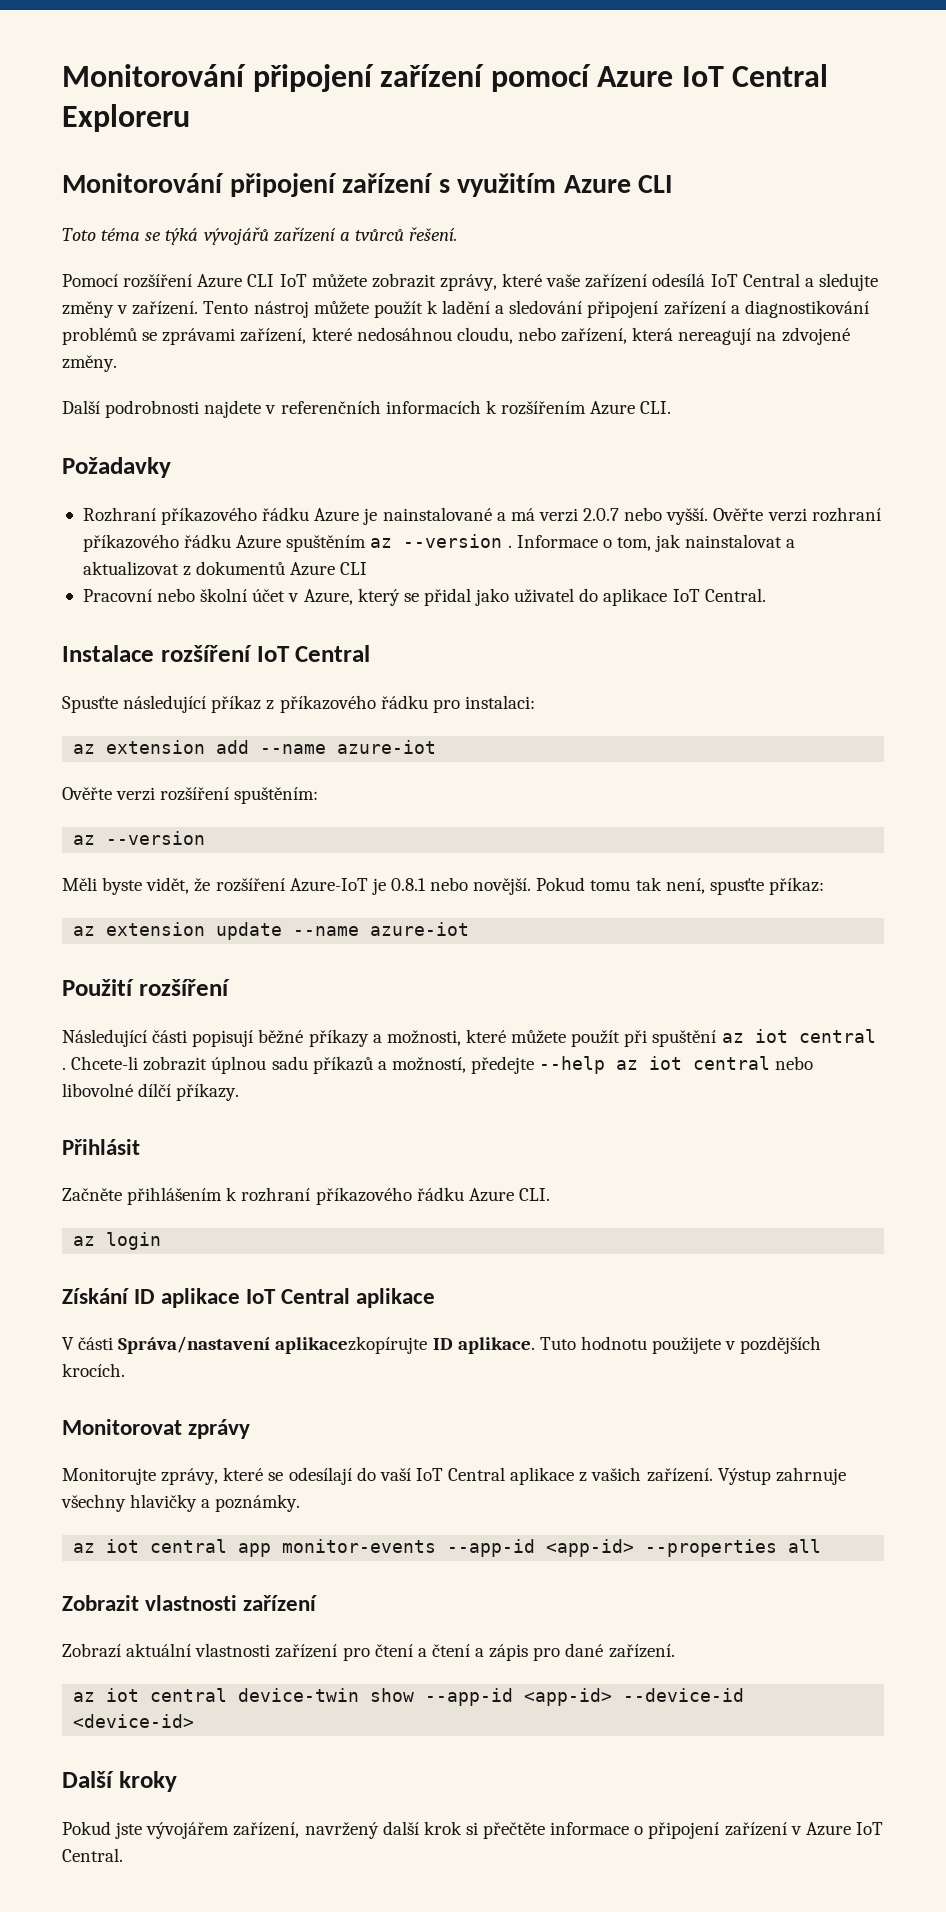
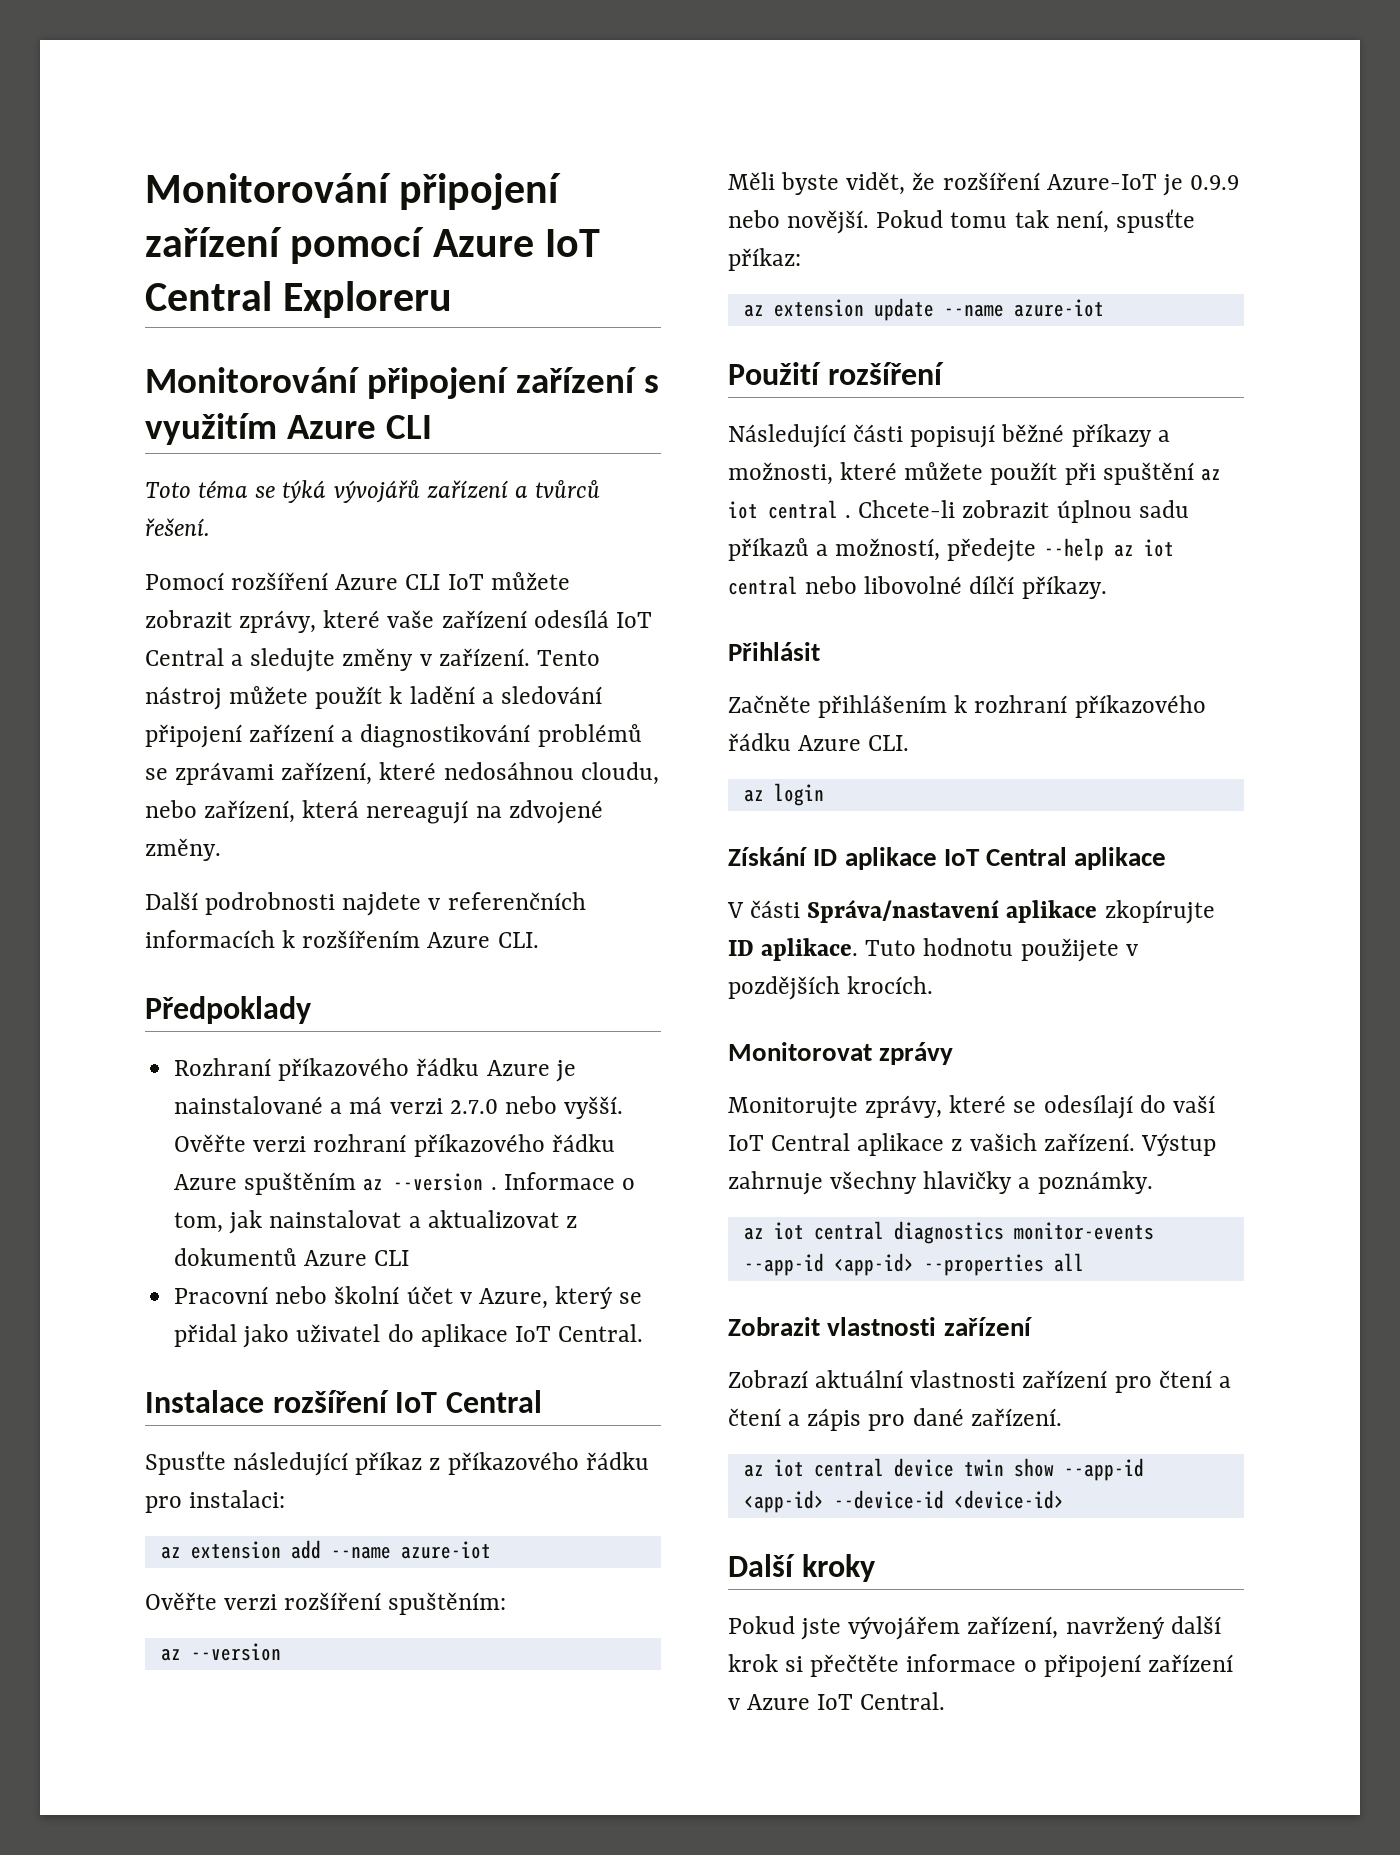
- Požadavky
+ Předpoklady
- Rozhraní příkazového řádku Azure je nainstalované a má verzi 2.0.7 nebo vyšší.
+ Rozhraní příkazového řádku Azure je nainstalované a má verzi 2.7.0 nebo vyšší.
- Měli byste vidět, že rozšíření Azure-IoT je 0.8.1 nebo novější.
+ Měli byste vidět, že rozšíření Azure-IoT je 0.9.9 nebo novější.
- V části Správa/nastavení aplikacezkopírujte ID aplikace.
+ V části Správa/nastavení aplikace zkopírujte ID aplikace.
- az iot central app monitor-events --app-id <app-id> --properties all
+ az iot central diagnostics monitor-events --app-id <app-id> --properties all
- az iot central device-twin show --app-id <app-id> --device-id <device-id>
+ az iot central device twin show --app-id <app-id> --device-id <device-id>

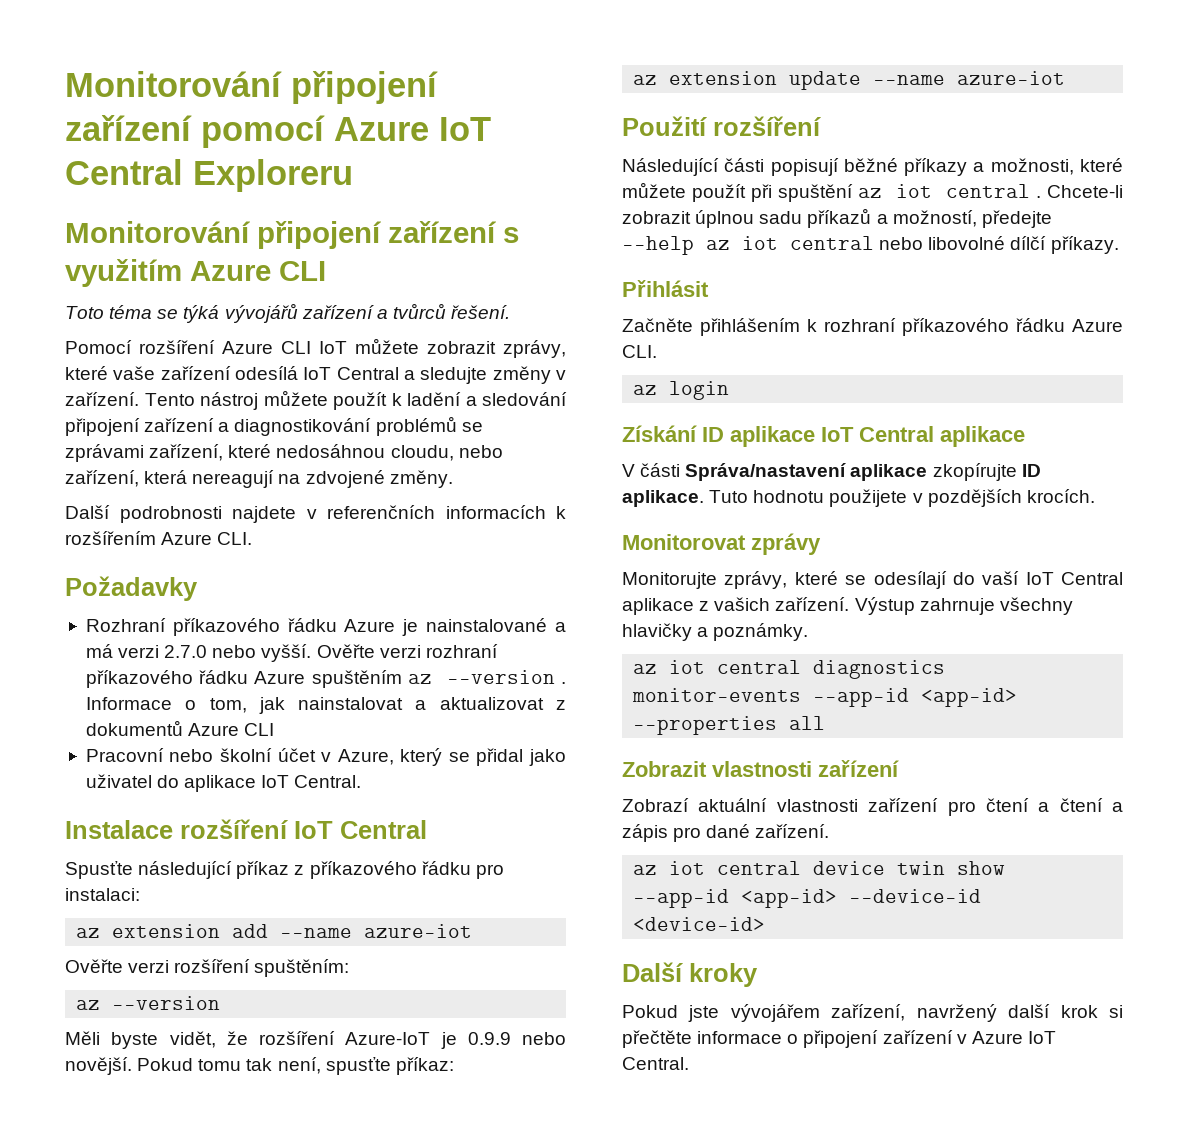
- Předpoklady
+ Požadavky

